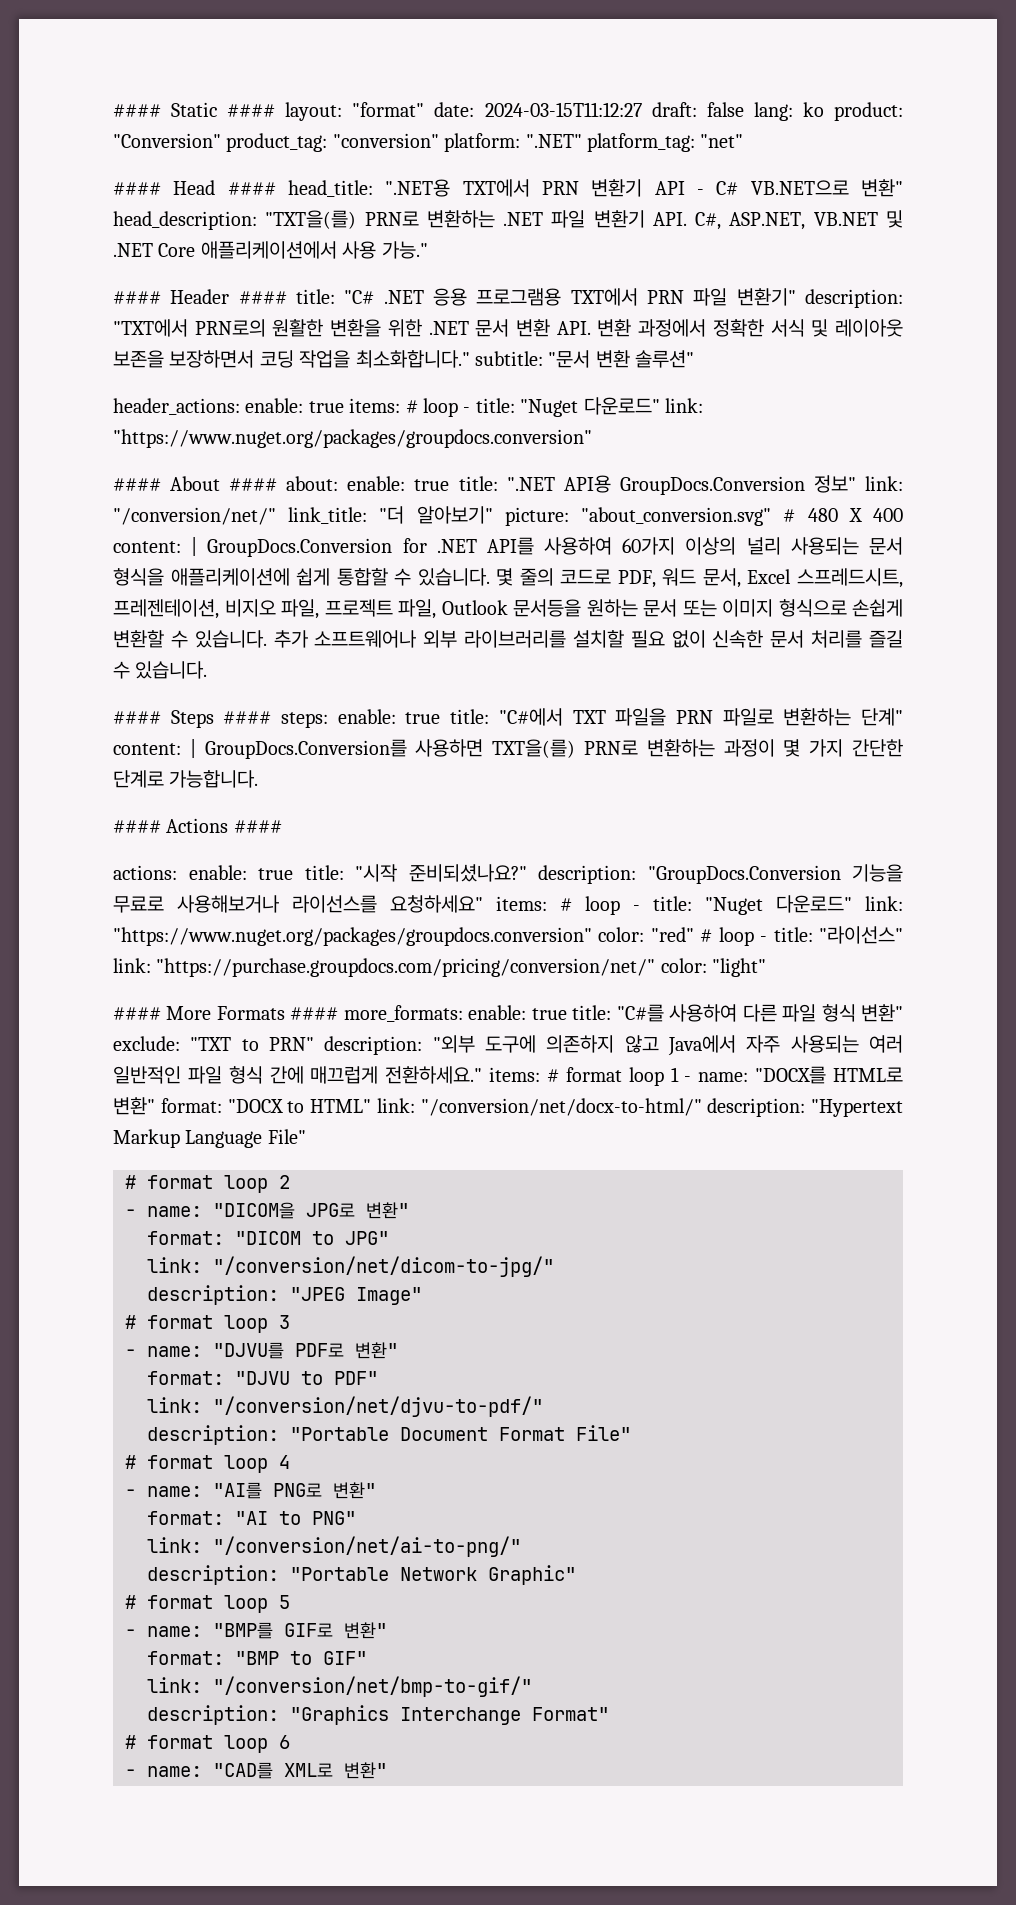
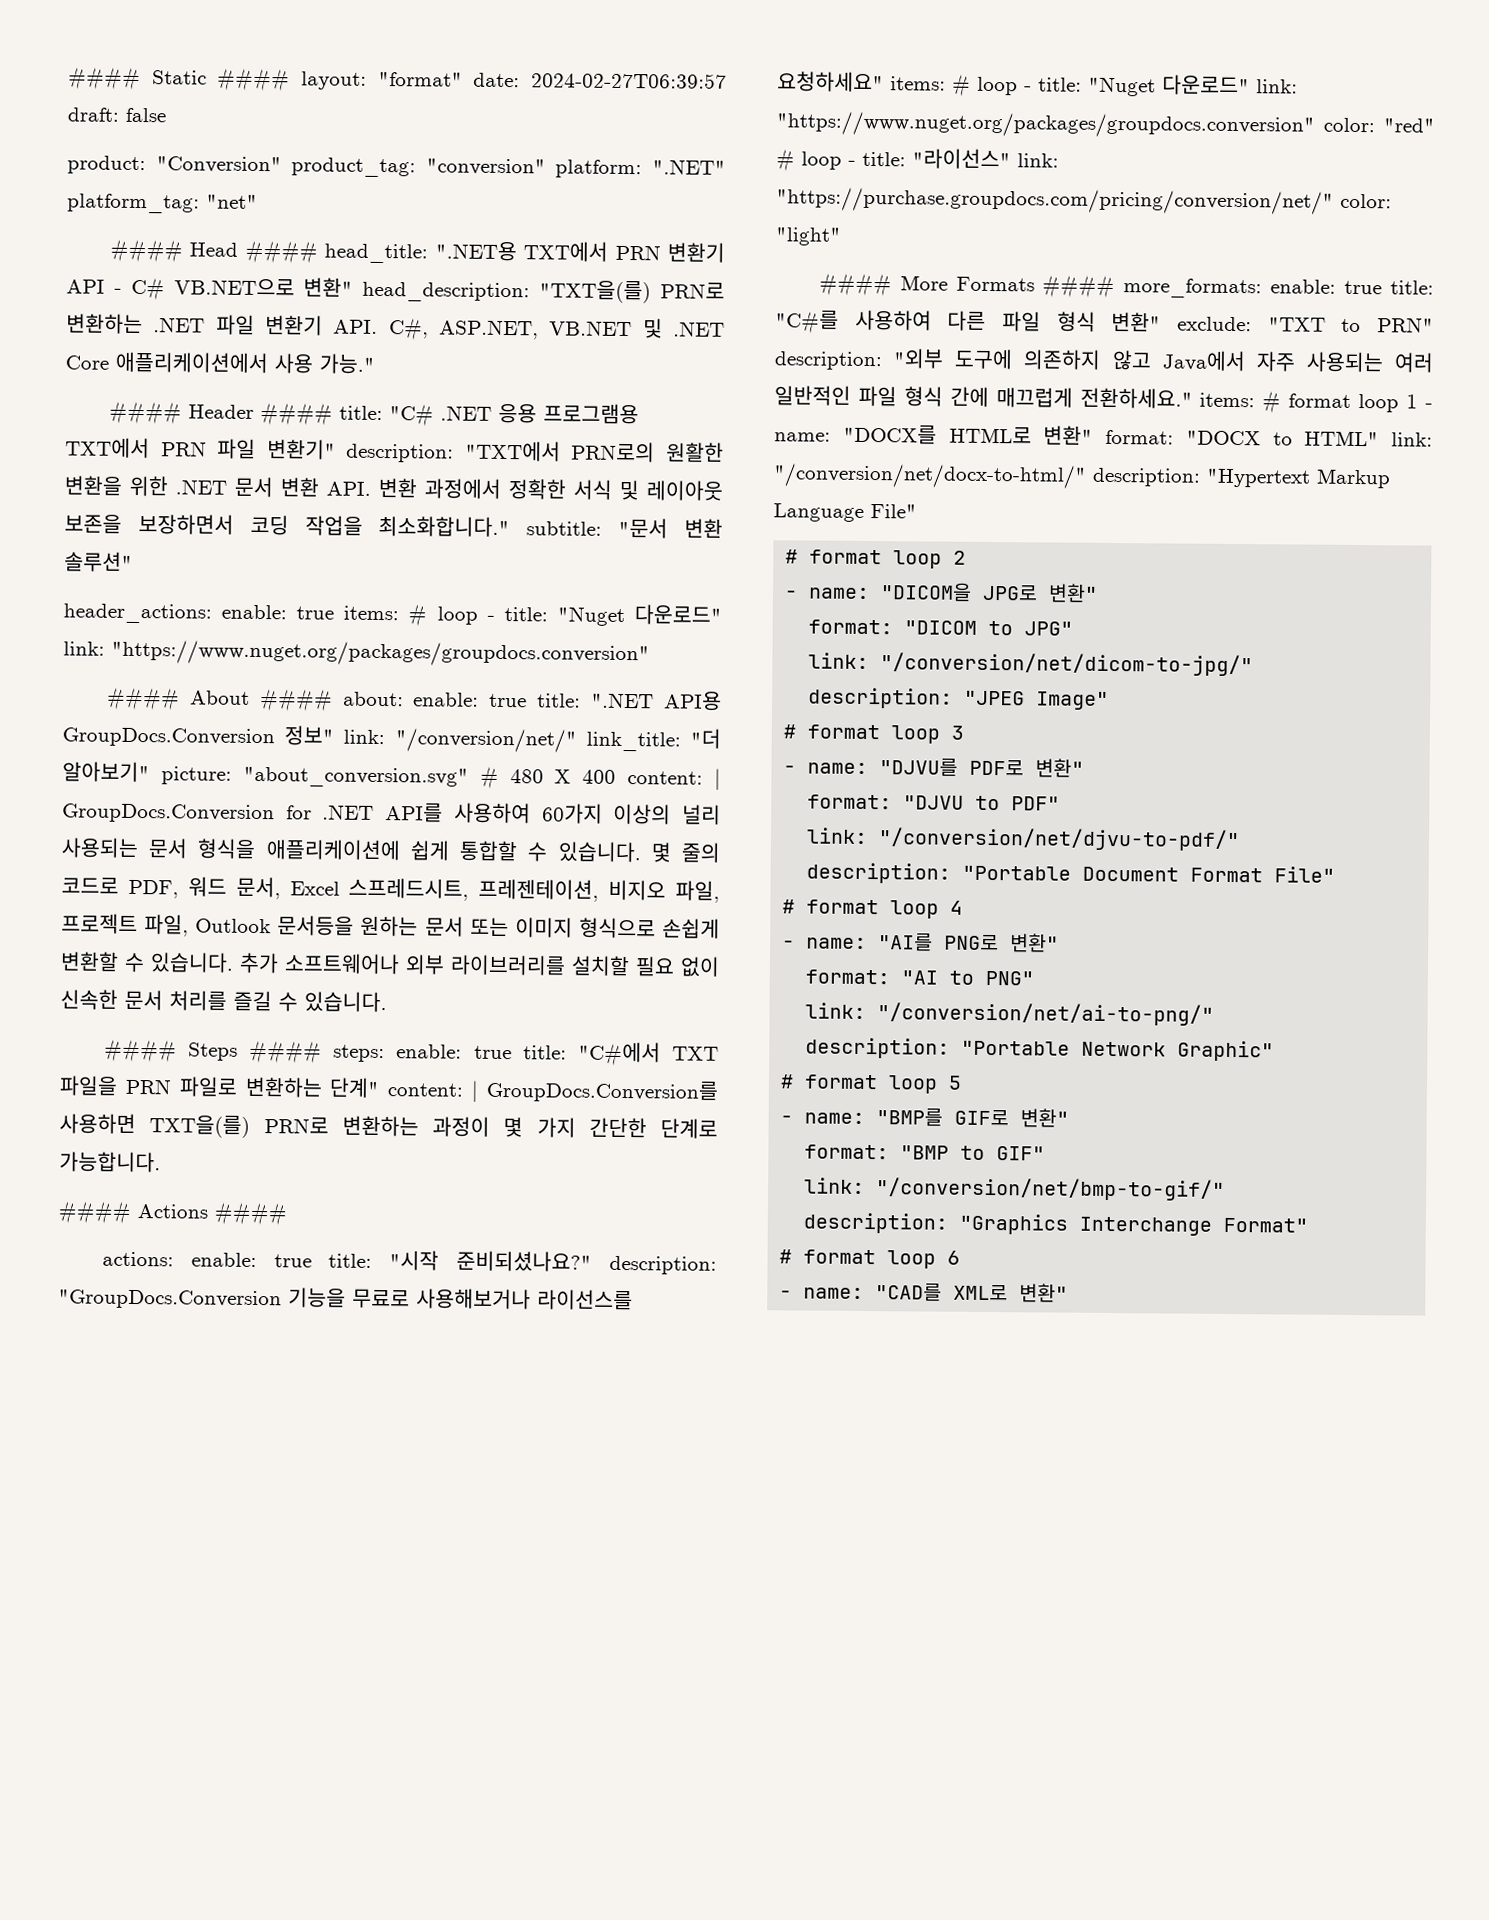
- #### Static #### layout: "format" date: 2024-03-15T11:12:27 draft: false lang: ko product: "Conversion" product_tag: "conversion" platform: ".NET" platform_tag: "net"
+ #### Static #### layout: "format" date: 2024-02-27T06:39:57 draft: false
+ product: "Conversion" product_tag: "conversion" platform: ".NET" platform_tag: "net"

